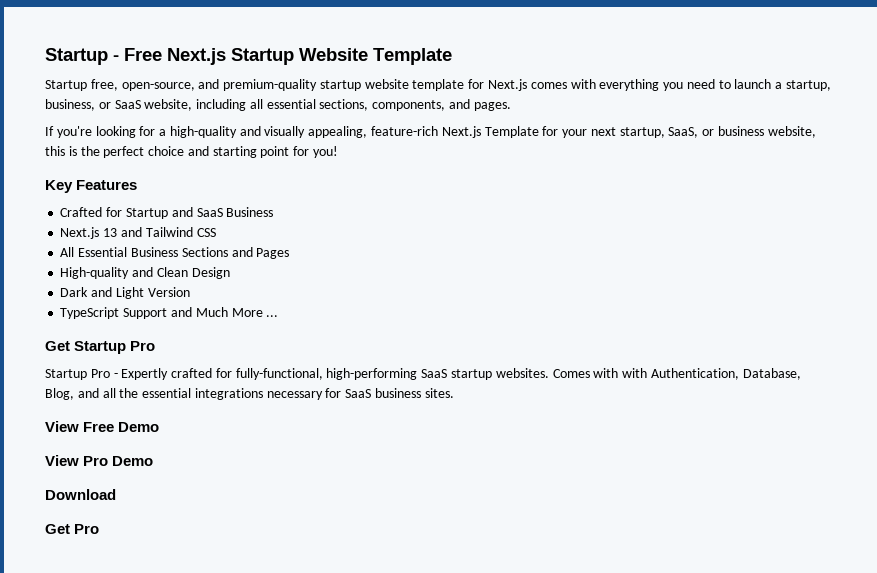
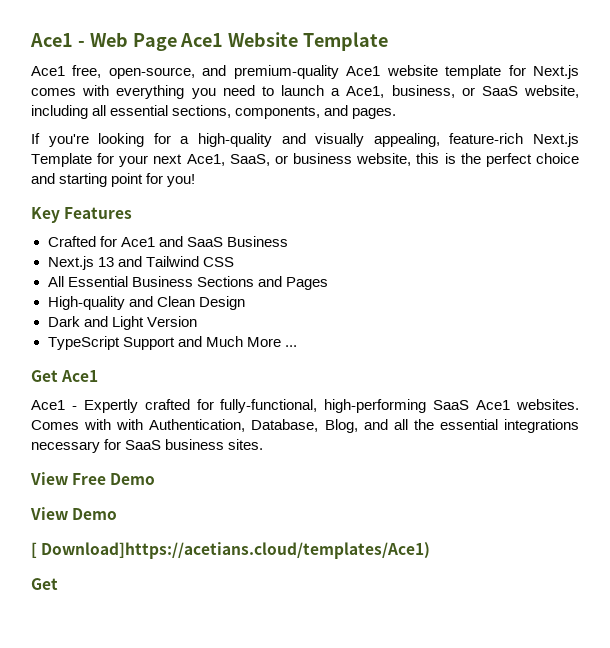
- Startup - Free Next.js Startup Website Template
+ Ace1 - Web Page Ace1 Website Template
- Startup free, open-source, and premium-quality startup website template for Next.js comes with everything you need to launch a startup, business, or SaaS website, including all essential sections, components, and pages.
+ Ace1 free, open-source, and premium-quality Ace1 website template for Next.js comes with everything you need to launch a Ace1, business, or SaaS website, including all essential sections, components, and pages.
- If you're looking for a high-quality and visually appealing, feature-rich Next.js Template for your next startup, SaaS, or business website, this is the perfect choice and starting point for you!
+ If you're looking for a high-quality and visually appealing, feature-rich Next.js Template for your next Ace1, SaaS, or business website, this is the perfect choice and starting point for you!
- Crafted for Startup and SaaS Business
+ Crafted for Ace1 and SaaS Business
- Get Startup Pro
- Startup Pro - Expertly crafted for fully-functional, high-performing SaaS startup websites.
+ Get Ace1
+ Ace1 - Expertly crafted for fully-functional, high-performing SaaS Ace1 websites.
- View Pro Demo
- Download
- Get Pro
+ View Demo
+ [ Download]https://acetians.cloud/templates/Ace1)
+ Get

